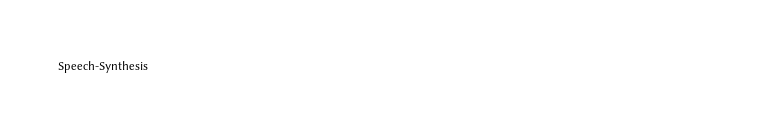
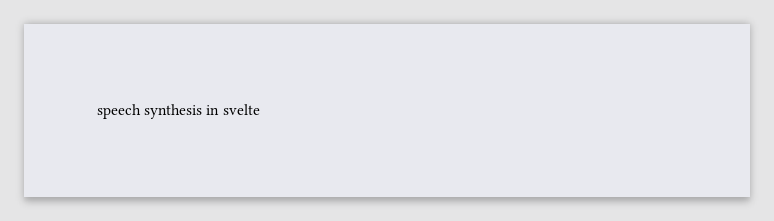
- Speech-Synthesis
+ speech synthesis in svelte

